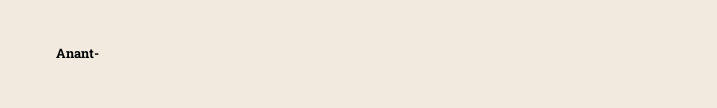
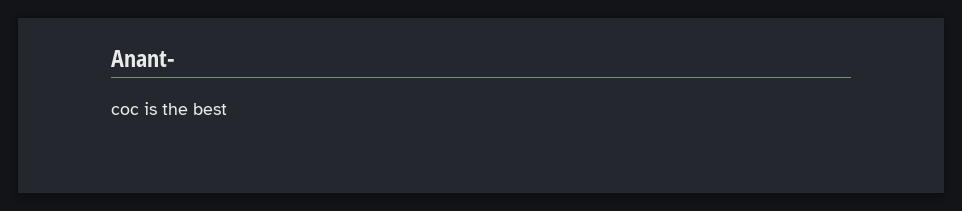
+ coc is the best

